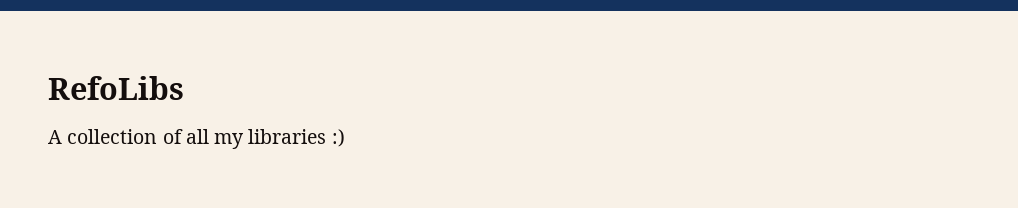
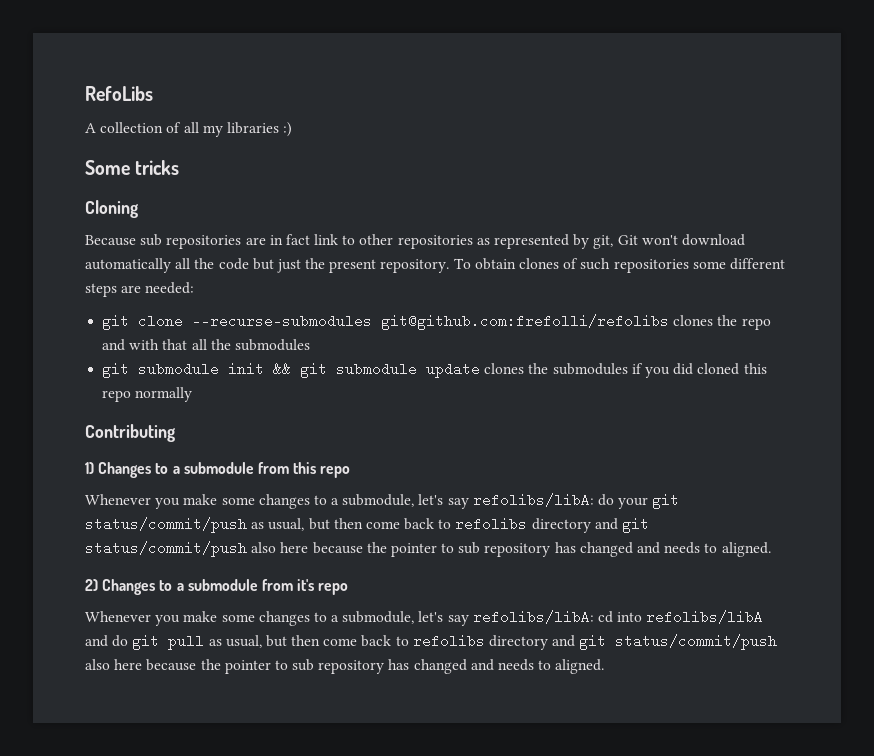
+ Some tricks
+ Cloning
+ Because sub repositories are in fact link to other repositories as represented by git, Git won't download automatically all the code but just the present repository. To obtain clones of such repositories some different steps are needed:
+ git clone --recurse-submodules git@github.com:frefolli/refolibs clones the repo and with that all the submodules
+ git submodule init && git submodule update clones the submodules if you did cloned this repo normally
+ Contributing
+ 1) Changes to a submodule from this repo
+ Whenever you make some changes to a submodule, let's say refolibs/libA: do your git status/commit/push as usual, but then come back to refolibs directory and git status/commit/push also here because the pointer to sub repository has changed and needs to aligned.
+ 2) Changes to a submodule from it's repo
+ Whenever you make some changes to a submodule, let's say refolibs/libA: cd into refolibs/libA and do git pull as usual, but then come back to refolibs directory and git status/commit/push also here because the pointer to sub repository has changed and needs to aligned.

